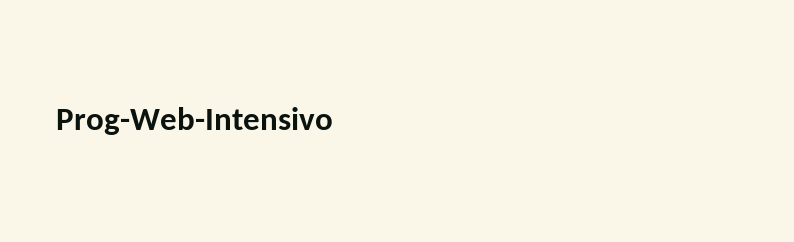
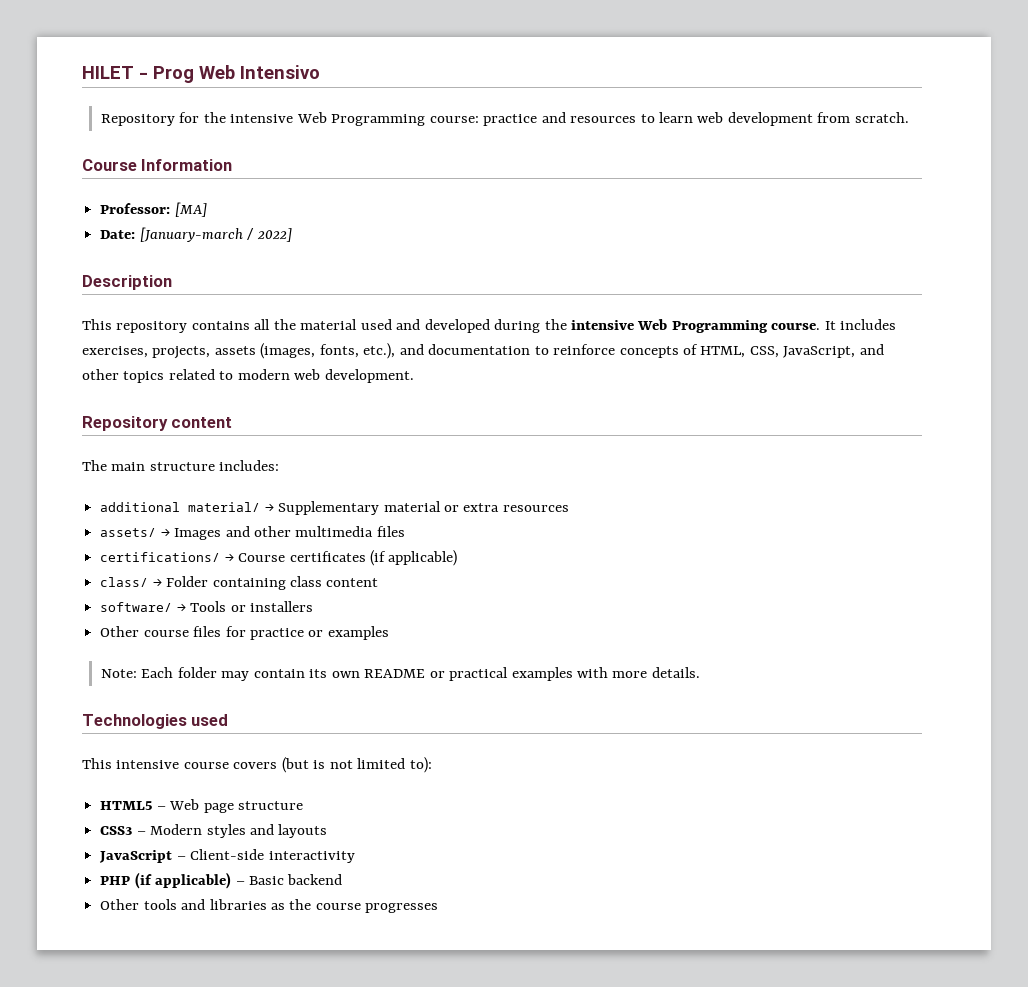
- Prog-Web-Intensivo
+ HILET - Prog Web Intensivo
+ Repository for the intensive Web Programming course: practice and resources to learn web development from scratch.
+ Course Information
+ Professor: [MA]
+ Date: [January-march / 2022]
+ Description
+ This repository contains all the material used and developed during the intensive Web Programming course. It includes exercises, projects, assets (images, fonts, etc.), and documentation to reinforce concepts of HTML, CSS, JavaScript, and other topics related to modern web development.
+ Repository content
+ The main structure includes:
+ additional material/ → Supplementary material or extra resources
+ assets/ → Images and other multimedia files
+ certifications/ → Course certificates (if applicable)
+ class/ → Folder containing class content
+ software/ → Tools or installers
+ Other course files for practice or examples
+ Note: Each folder may contain its own README or practical examples with more details.
+ Technologies used
+ This intensive course covers (but is not limited to):
+ HTML5 – Web page structure
+ CSS3 – Modern styles and layouts
+ JavaScript – Client-side interactivity
+ PHP (if applicable) – Basic backend
+ Other tools and libraries as the course progresses

